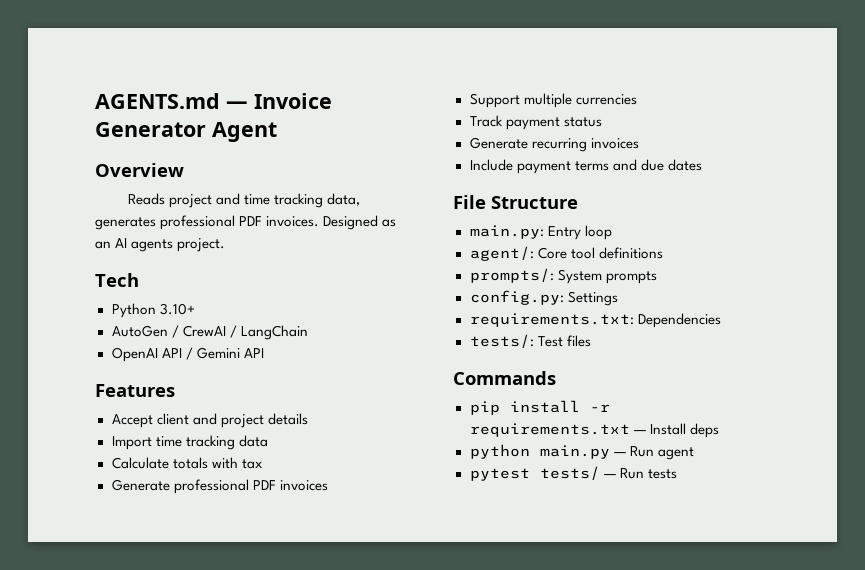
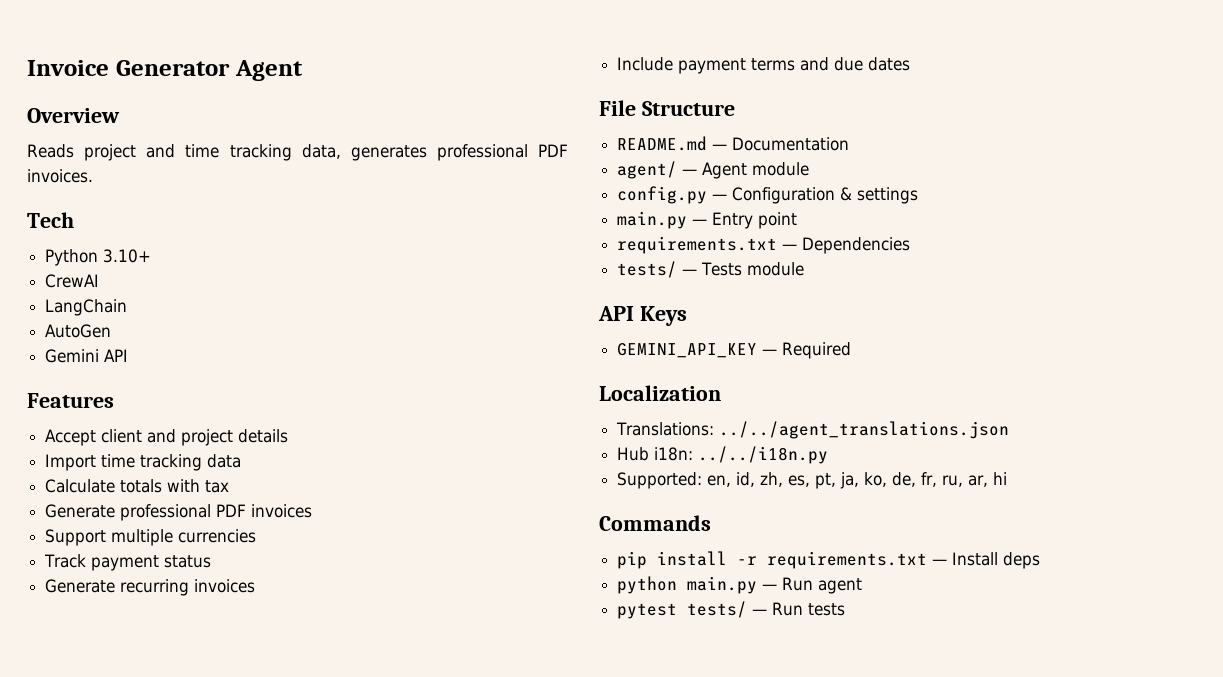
- AGENTS.md — Invoice Generator Agent
+ Invoice Generator Agent
- Designed as an AI agents project.
- AutoGen / CrewAI / LangChain
+ CrewAI
+ LangChain
- OpenAI API / Gemini API
+ AutoGen
+ Gemini API
- main.py: Entry loop
- agent/: Core tool definitions
- prompts/: System prompts
- config.py: Settings
- requirements.txt: Dependencies
- tests/: Test files
+ README.md — Documentation
+ agent/ — Agent module
+ config.py — Configuration & settings
+ main.py — Entry point
+ requirements.txt — Dependencies
+ tests/ — Tests module
+ API Keys
+ GEMINI_API_KEY — Required
+ Localization
+ Translations: ../../agent_translations.json
+ Hub i18n: ../../i18n.py
+ Supported: en, id, zh, es, pt, ja, ko, de, fr, ru, ar, hi

